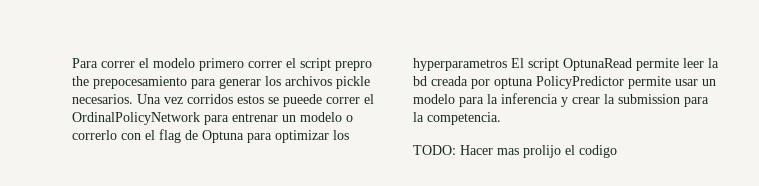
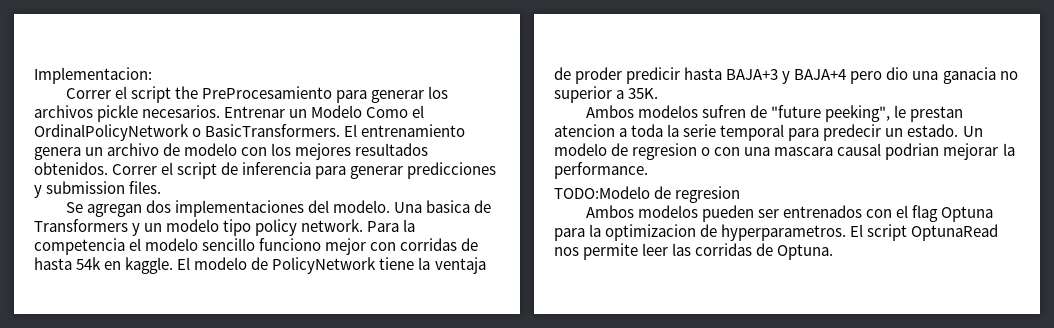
- Para correr el modelo primero correr el script prepro the prepocesamiento para generar los archivos pickle necesarios.
+ Implementacion:
+ Correr el script the PreProcesamiento para generar los archivos pickle necesarios.
- Una vez corridos estos se pueede correr el OrdinalPolicyNetwork para entrenar un modelo o correrlo con el flag de Optuna para optimizar los hyperparametros El script OptunaRead permite leer la bd creada por optuna PolicyPredictor permite usar un modelo para la inferencia y crear la submission para la competencia.
- TODO: Hacer mas prolijo el codigo
+ Entrenar un Modelo Como el OrdinalPolicyNetwork o BasicTransformers. El entrenamiento genera un archivo de modelo con los mejores resultados obtenidos. Correr el script de inferencia para generar predicciones y submission files.
+ Se agregan dos implementaciones del modelo. Una basica de Transformers y un modelo tipo policy network. Para la competencia el modelo sencillo funciono mejor con corridas de hasta 54k en kaggle. El modelo de PolicyNetwork tiene la ventaja de proder predicir hasta BAJA+3 y BAJA+4 pero dio una ganacia no superior a 35K.
+ Ambos modelos sufren de "future peeking", le prestan atencion a toda la serie temporal para predecir un estado. Un modelo de regresion o con una mascara causal podrian mejorar la performance.
+ TODO:Modelo de regresion
+ Ambos modelos pueden ser entrenados con el flag Optuna para la optimizacion de hyperparametros. El script OptunaRead nos permite leer las corridas de Optuna.

